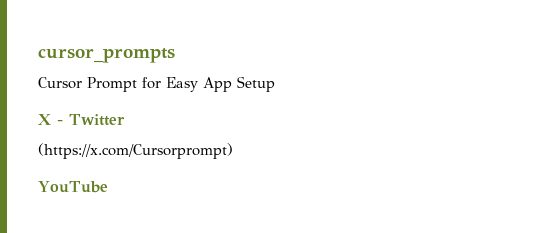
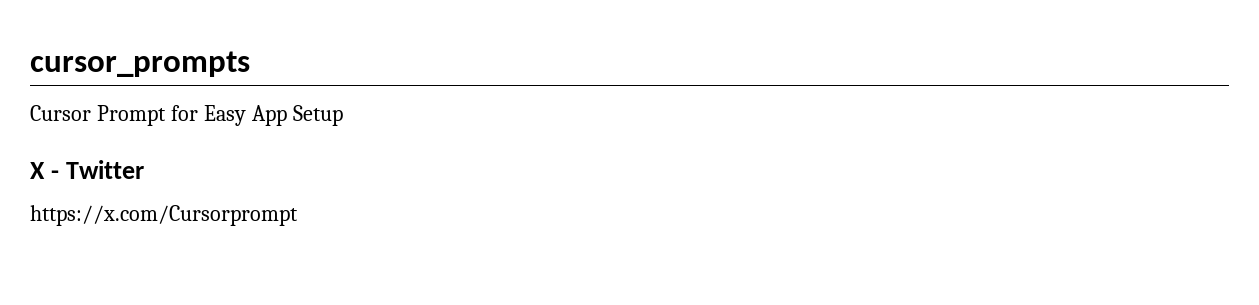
- (https://x.com/Cursorprompt)
- YouTube
+ https://x.com/Cursorprompt

